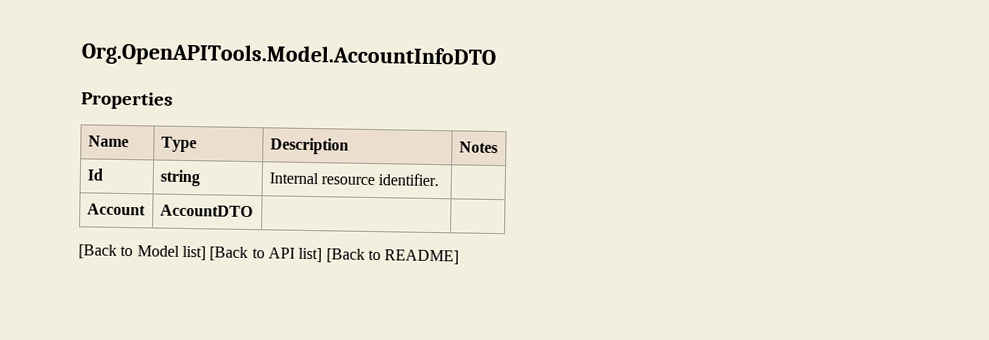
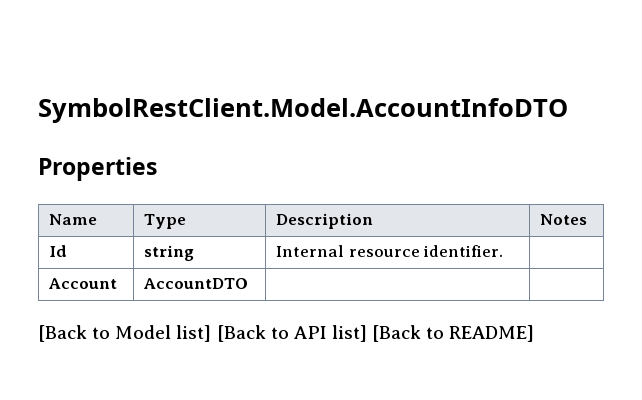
- Org.OpenAPITools.Model.AccountInfoDTO
+ SymbolRestClient.Model.AccountInfoDTO

